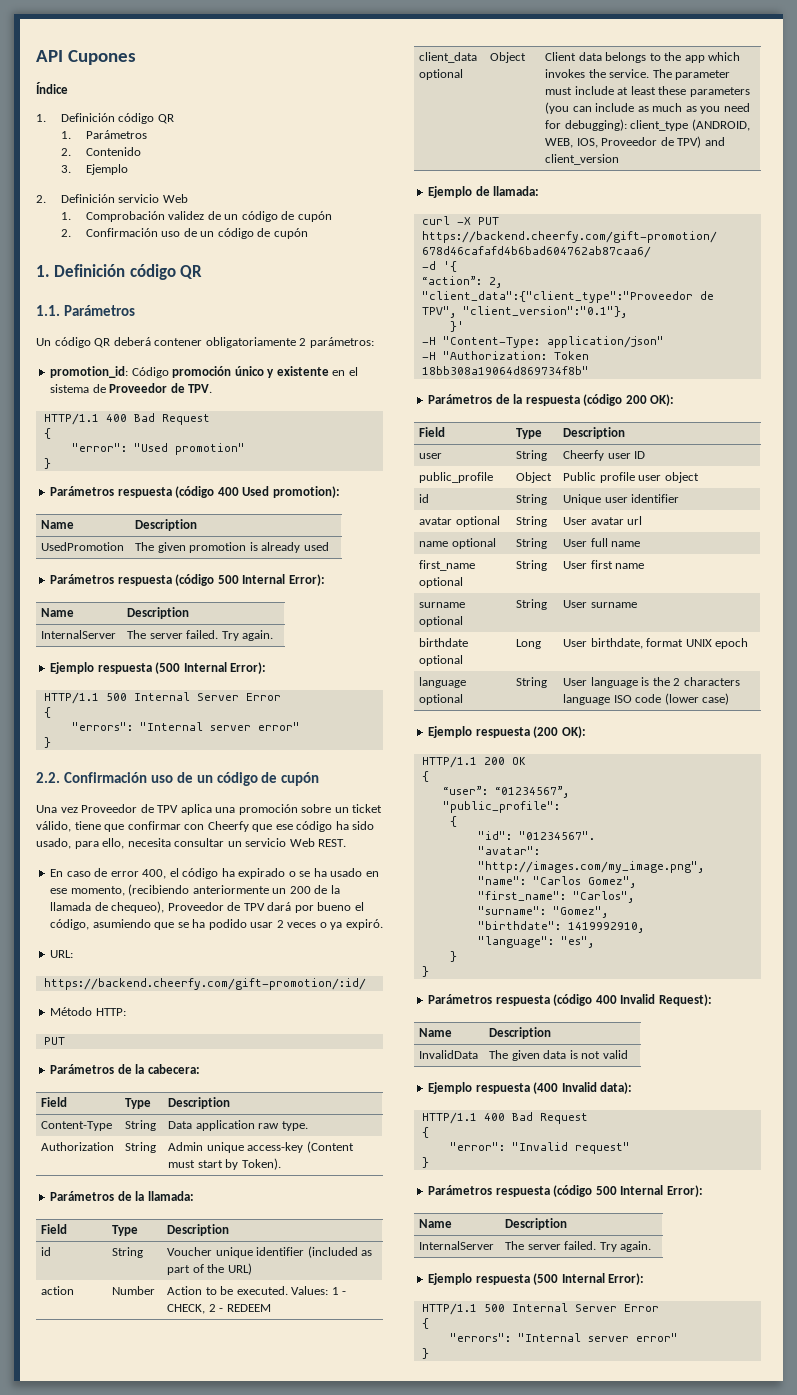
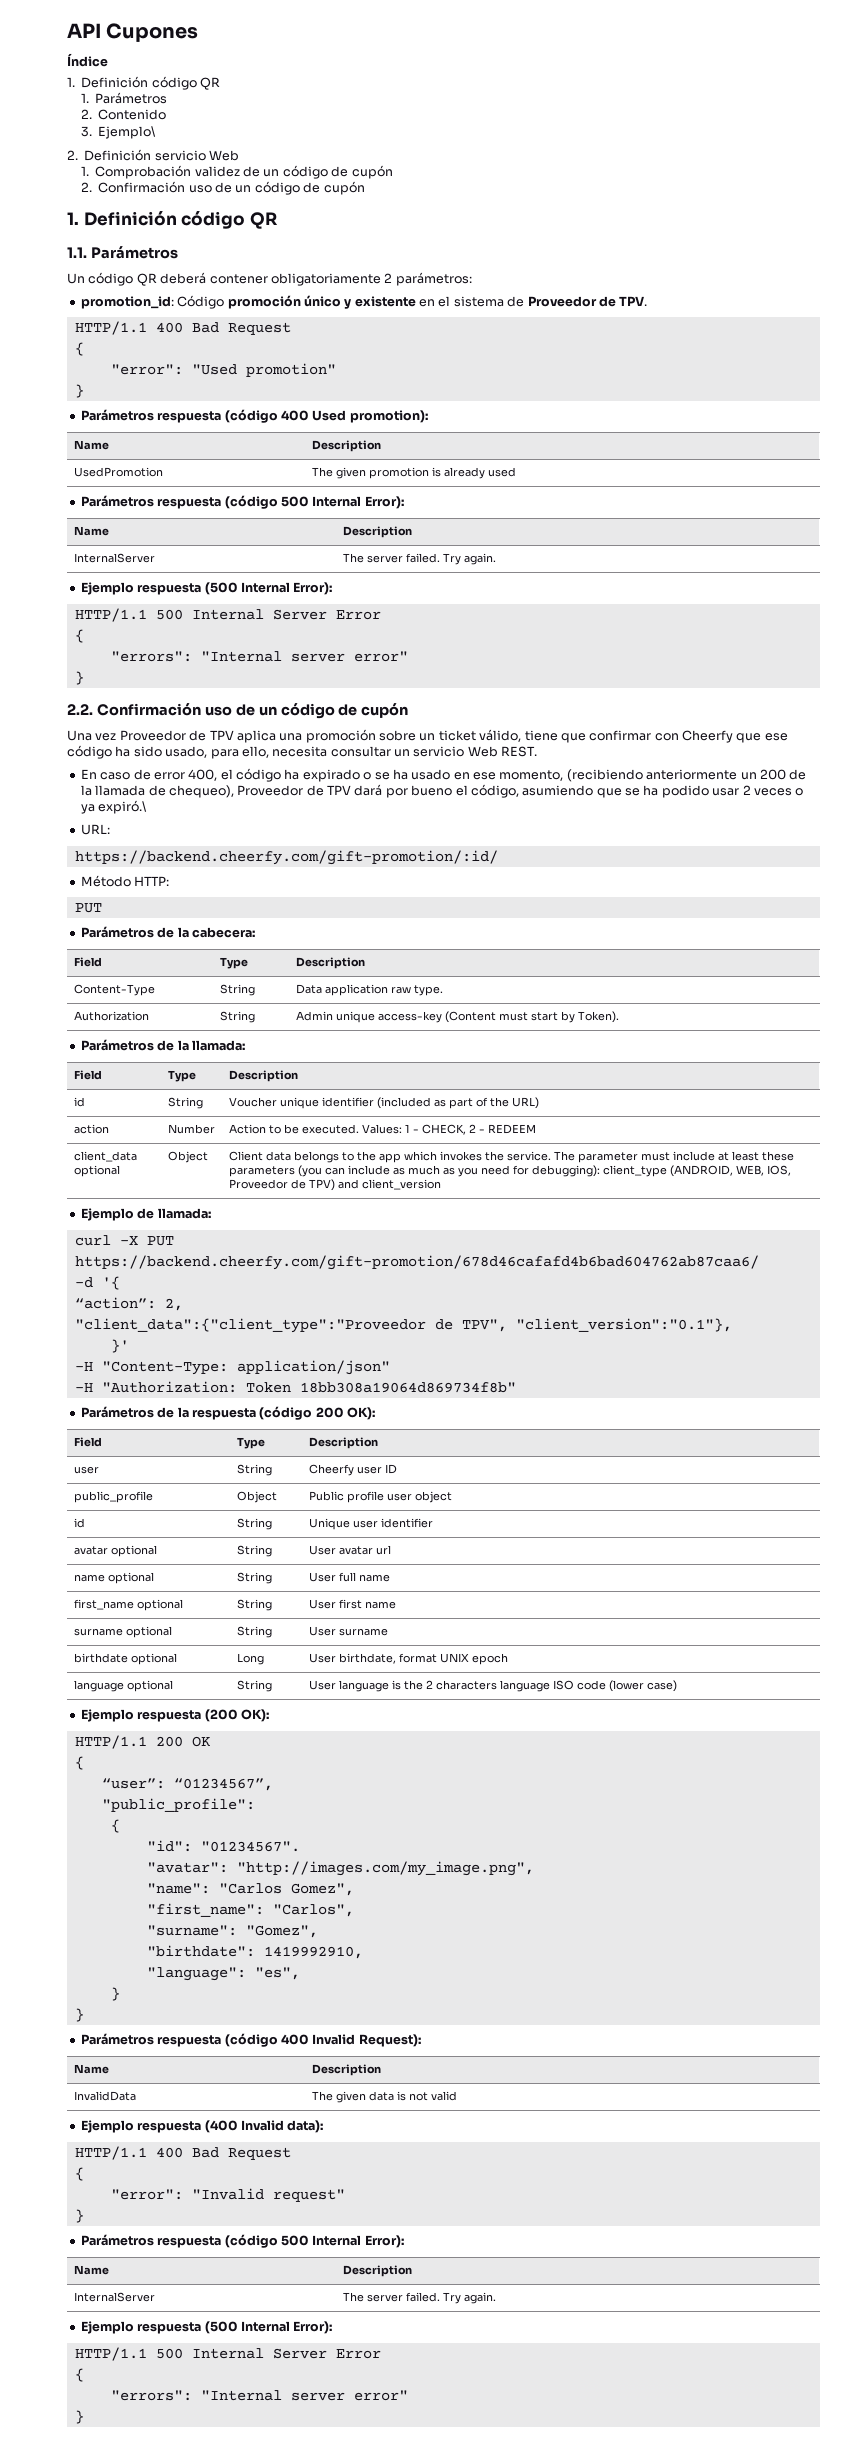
- 3. Ejemplo
+ 3. Ejemplo\
- En caso de error 400, el código ha expirado o se ha usado en ese momento, (recibiendo anteriormente un 200 de la llamada de chequeo), Proveedor de TPV dará por bueno el código, asumiendo que se ha podido usar 2 veces o ya expiró.
+ En caso de error 400, el código ha expirado o se ha usado en ese momento, (recibiendo anteriormente un 200 de la llamada de chequeo), Proveedor de TPV dará por bueno el código, asumiendo que se ha podido usar 2 veces o ya expiró.\

